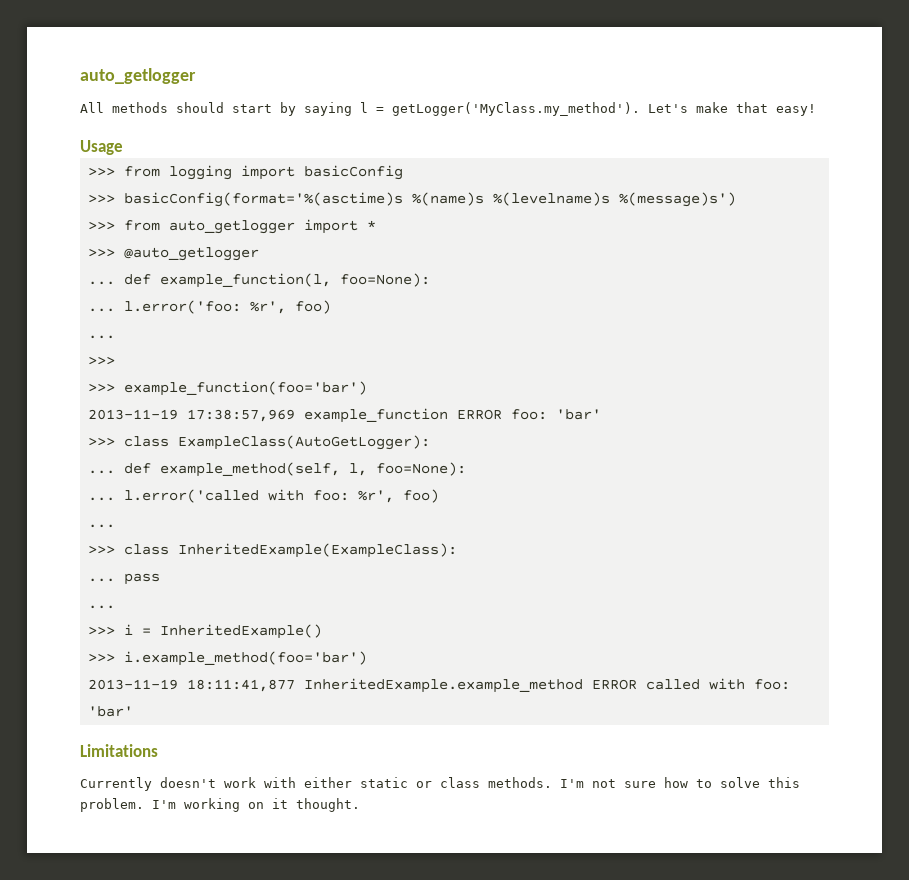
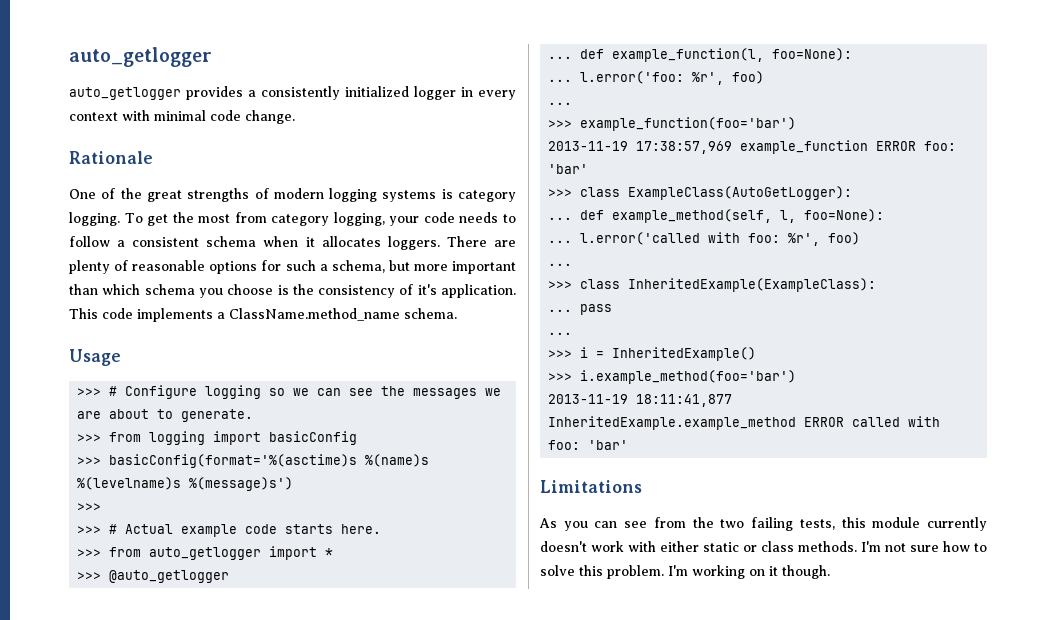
- All methods should start by saying l = getLogger('MyClass.my_method'). Let's make that easy!
+ auto_getlogger provides a consistently initialized logger in every context with minimal code change.
+ Rationale
+ One of the great strengths of modern logging systems is category logging. To get the most from category logging, your code needs to follow a consistent schema when it allocates loggers. There are plenty of reasonable options for such a schema, but more important than which schema you choose is the consistency of it's application. This code implements a ClassName.method_name schema.
  Usage
+ >>> # Configure logging so we can see the messages we are about to generate.
  >>> basicConfig(format='%(asctime)s %(name)s %(levelname)s %(message)s')
+ >>>
+ >>> # Actual example code starts here.
  ... l.error('foo: %r', foo)
  ...
- >>>
- Currently doesn't work with either static or class methods.
+ As you can see from the two failing tests, this module currently doesn't work with either static or class methods.
- I'm working on it thought.
+ I'm working on it though.

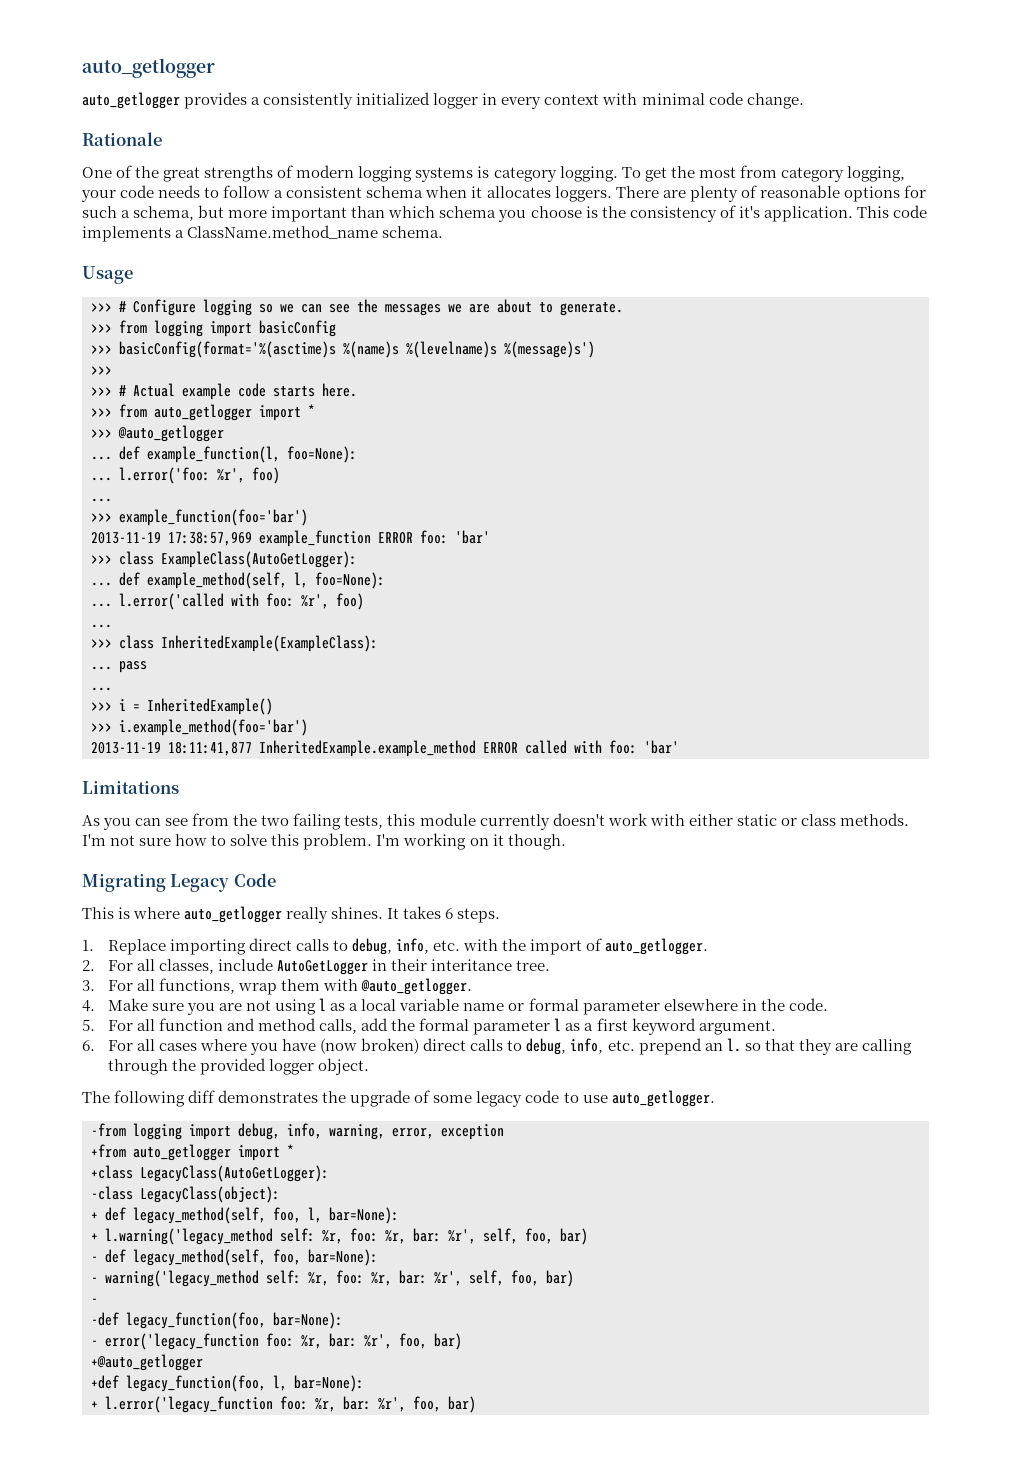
+ Migrating Legacy Code
+ This is where auto_getlogger really shines. It takes 6 steps.
+ 1. Replace importing direct calls to debug, info, etc. with the import of auto_getlogger.
+ 2. For all classes, include AutoGetLogger in their interitance tree.
+ 3. For all functions, wrap them with @auto_getlogger.
+ 4. Make sure you are not using l as a local variable name or formal parameter elsewhere in the code.
+ 5. For all function and method calls, add the formal parameter l as a first keyword argument.
+ 6. For all cases where you have (now broken) direct calls to debug, info, etc. prepend an l. so that they are calling through the provided logger object.
+ The following diff demonstrates the upgrade of some legacy code to use auto_getlogger.
+ -from logging import debug, info, warning, error, exception
+ +from auto_getlogger import *
+ +class LegacyClass(AutoGetLogger):
+ -class LegacyClass(object):
+ + def legacy_method(self, foo, l, bar=None):
+ + l.warning('legacy_method self: %r, foo: %r, bar: %r', self, foo, bar)
+ - def legacy_method(self, foo, bar=None):
+ - warning('legacy_method self: %r, foo: %r, bar: %r', self, foo, bar)
+ -
+ -def legacy_function(foo, bar=None):
+ - error('legacy_function foo: %r, bar: %r', foo, bar)
+ +@auto_getlogger
+ +def legacy_function(foo, l, bar=None):
+ + l.error('legacy_function foo: %r, bar: %r', foo, bar)

